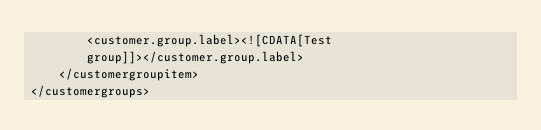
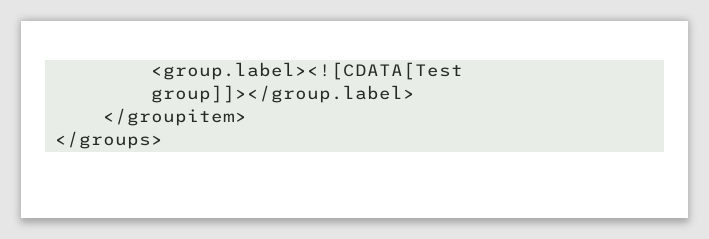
- <customer.group.label><![CDATA[Test group]]></customer.group.label>
- </customergroupitem>
- </customergroups>
+ <group.label><![CDATA[Test group]]></group.label>
+ </groupitem>
+ </groups>

